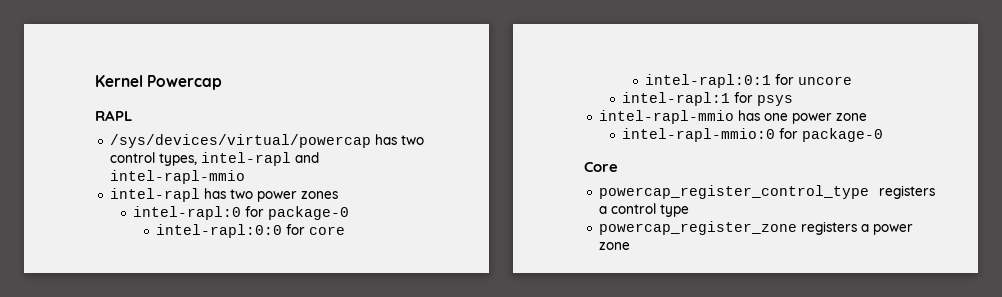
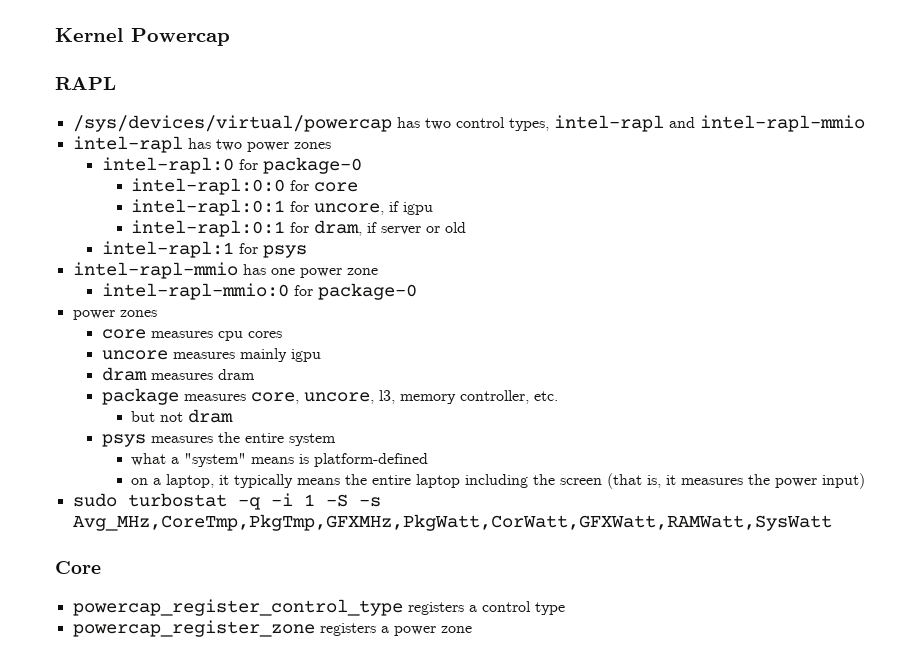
- intel-rapl:0:1 for uncore
+ intel-rapl:0:1 for uncore, if igpu
+ intel-rapl:0:1 for dram, if server or old
  intel-rapl-mmio:0 for package-0
+ power zones
+ core measures cpu cores
+ uncore measures mainly igpu
+ dram measures dram
+ package measures core, uncore, l3, memory controller, etc.
+ but not dram
+ psys measures the entire system
+ what a "system" means is platform-defined
+ on a laptop, it typically means the entire laptop including the screen (that is, it measures the power input)
+ sudo turbostat -q -i 1 -S -s Avg_MHz,CoreTmp,PkgTmp,GFXMHz,PkgWatt,CorWatt,GFXWatt,RAMWatt,SysWatt

